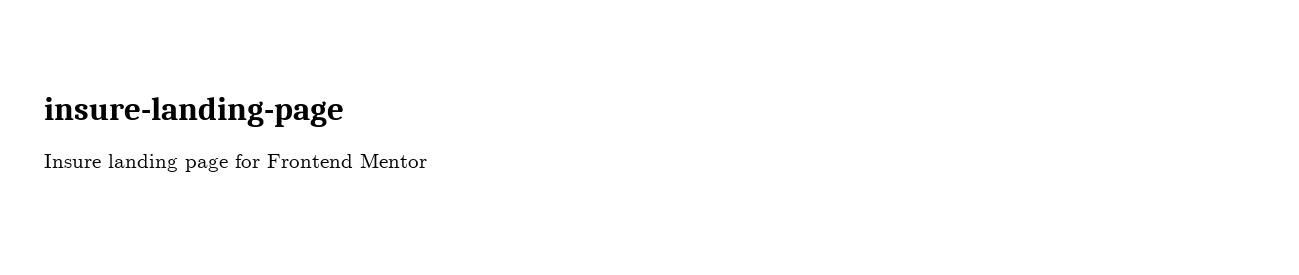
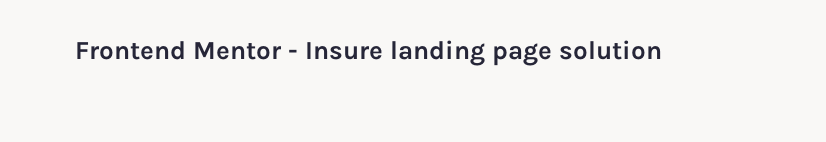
- insure-landing-page
- Insure landing page for Frontend Mentor
+ Frontend Mentor - Insure landing page solution

